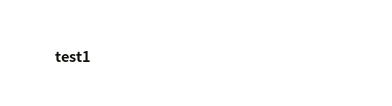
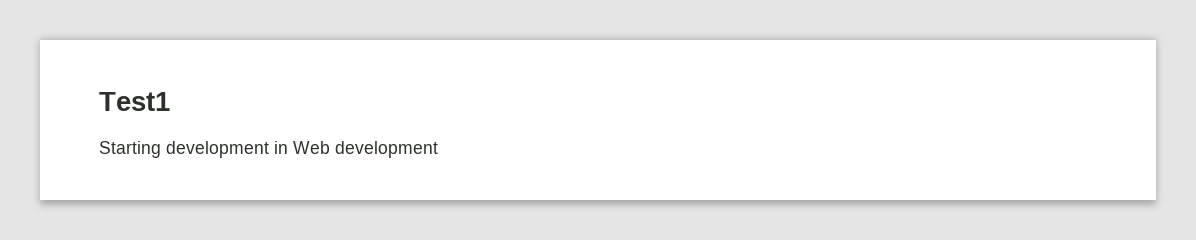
- test1
+ Test1
+ Starting development in Web development

